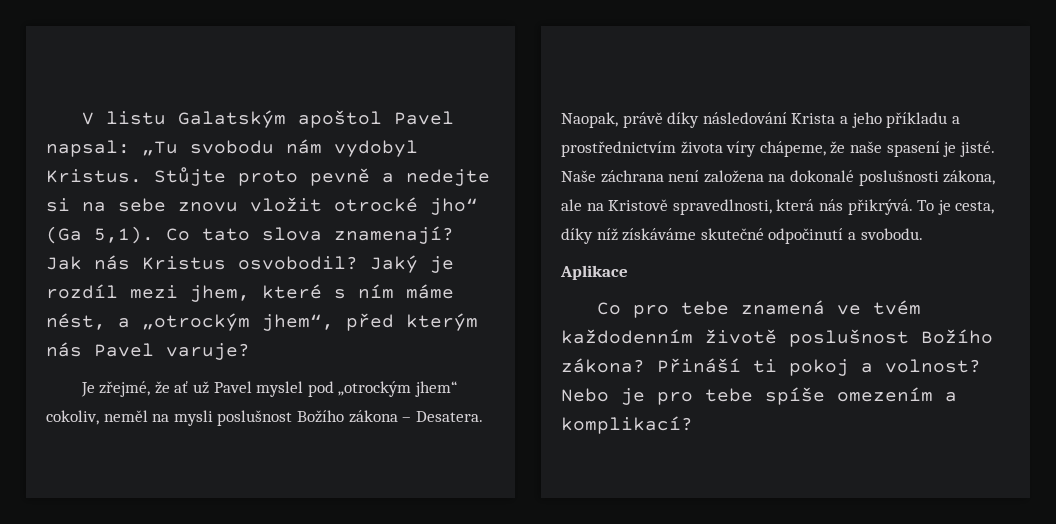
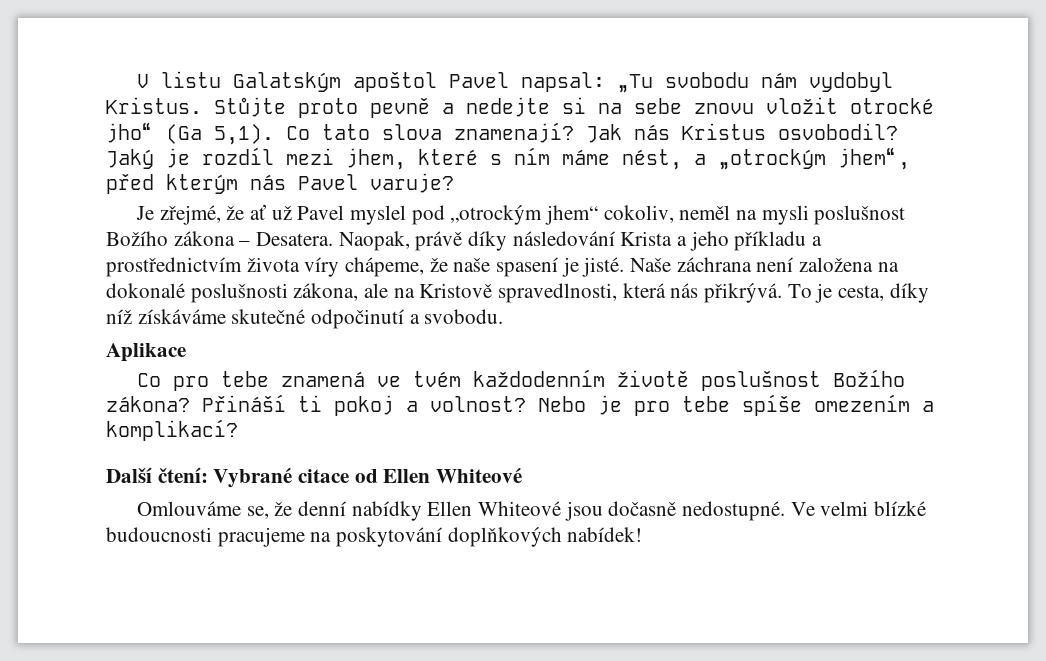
+ Další čtení: Vybrané citace od Ellen Whiteové
+ Omlouváme se, že denní nabídky Ellen Whiteové jsou dočasně nedostupné. Ve velmi blízké budoucnosti pracujeme na poskytování doplňkových nabídek!

